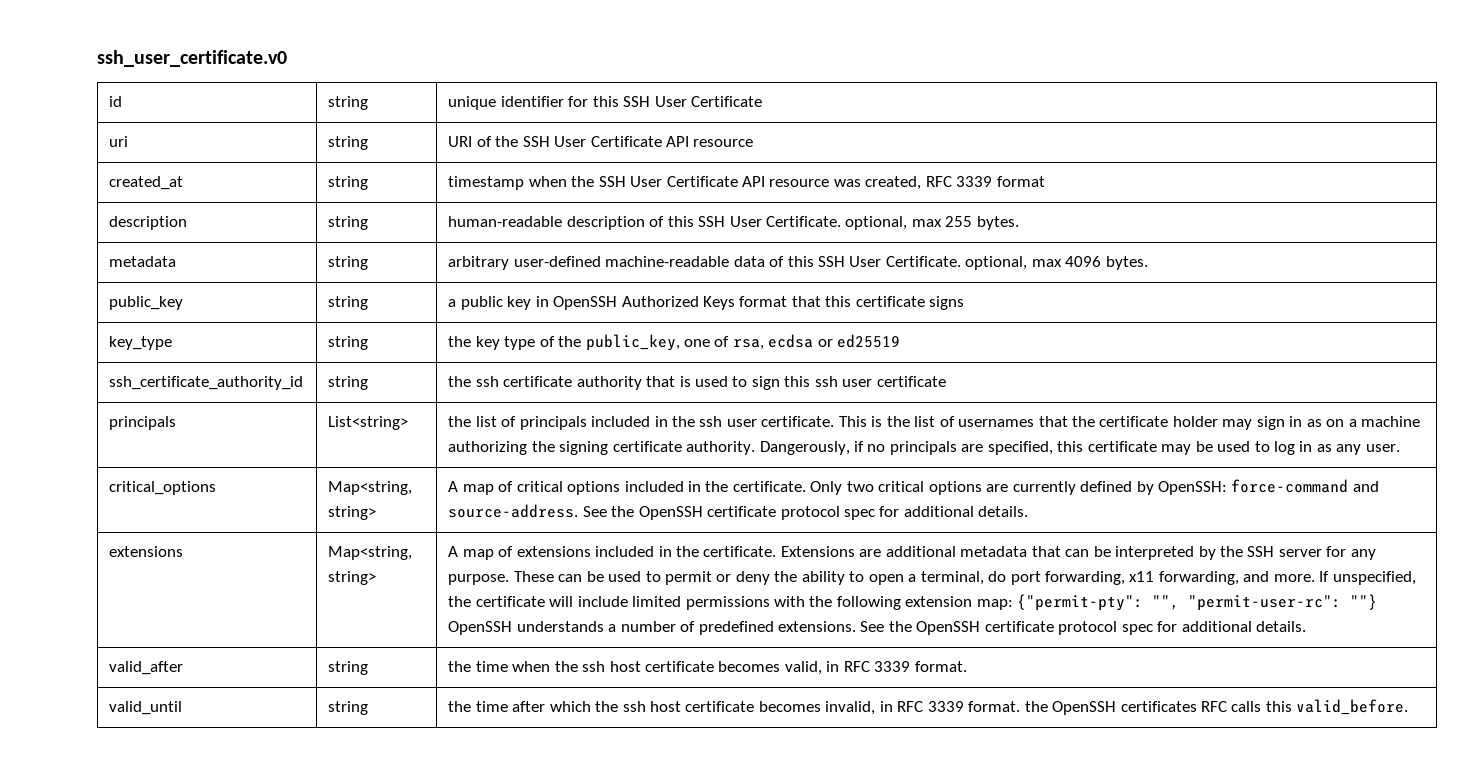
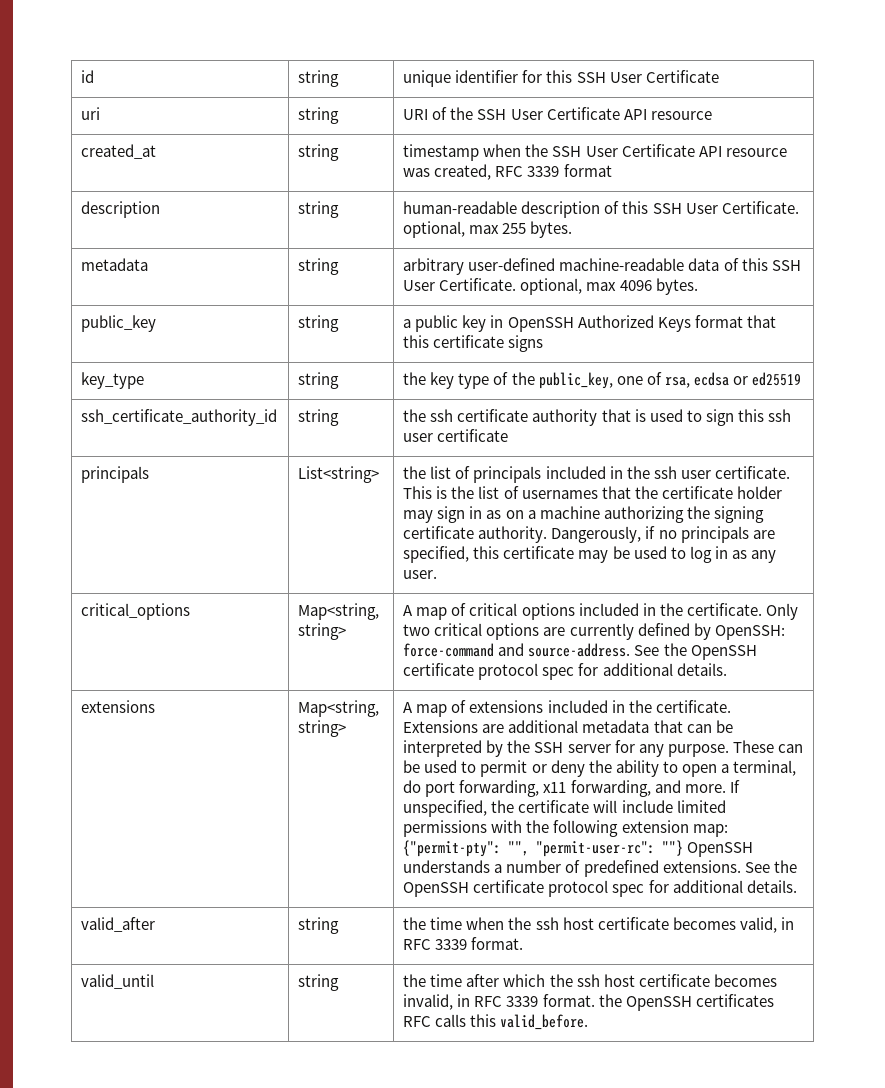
- ssh_user_certificate.v0

